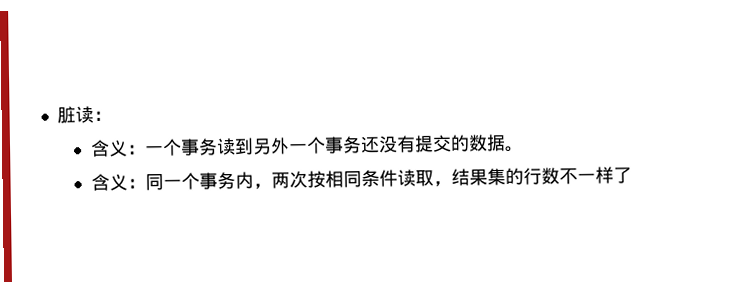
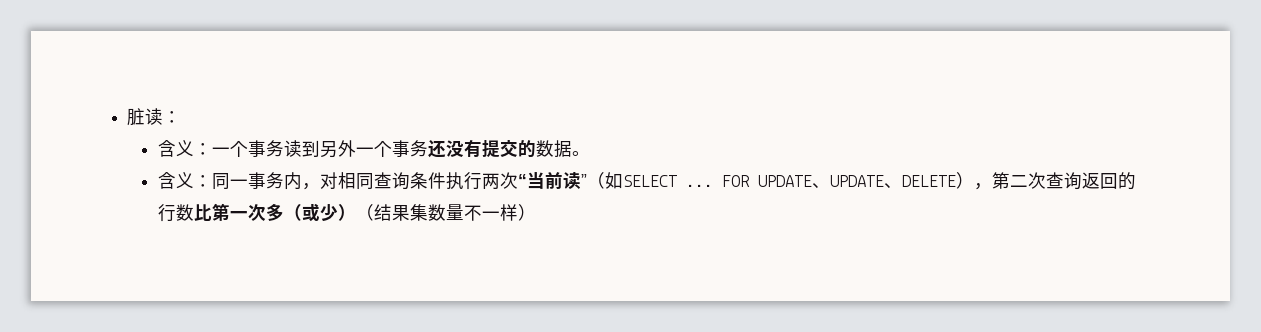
- 含义：同一个事务内，两次按相同条件读取，结果集的行数不一样了
+ 含义：同一事务内，对相同查询条件执行两次“当前读”（如SELECT ... FOR UPDATE、UPDATE、DELETE），第二次查询返回的行数比第一次多（或少）（结果集数量不一样）

